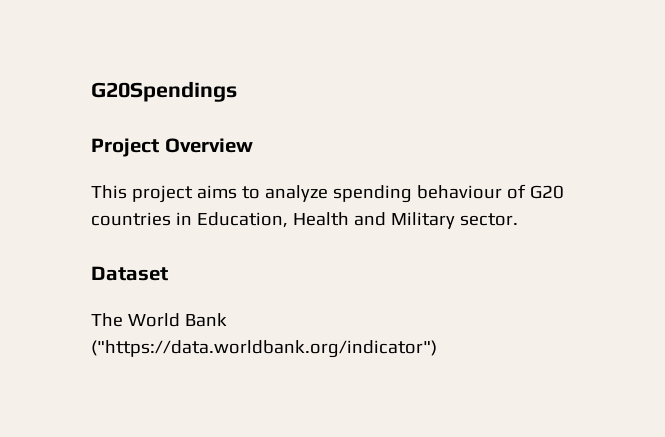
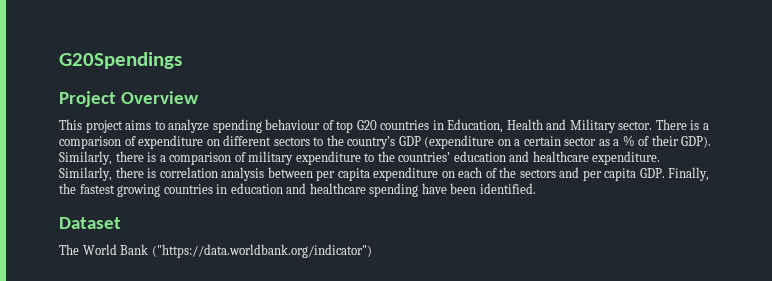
- This project aims to analyze spending behaviour of G20 countries in Education, Health and Military sector.
+ This project aims to analyze spending behaviour of top G20 countries in Education, Health and Military sector. There is a comparison of expenditure on different sectors to the country’s GDP (expenditure on a certain sector as a % of their GDP). Similarly, there is a comparison of military expenditure to the countries’ education and healthcare expenditure. Similarly, there is correlation analysis between per capita expenditure on each of the sectors and per capita GDP. Finally, the fastest growing countries in education and healthcare spending have been identified.

